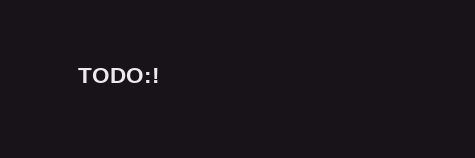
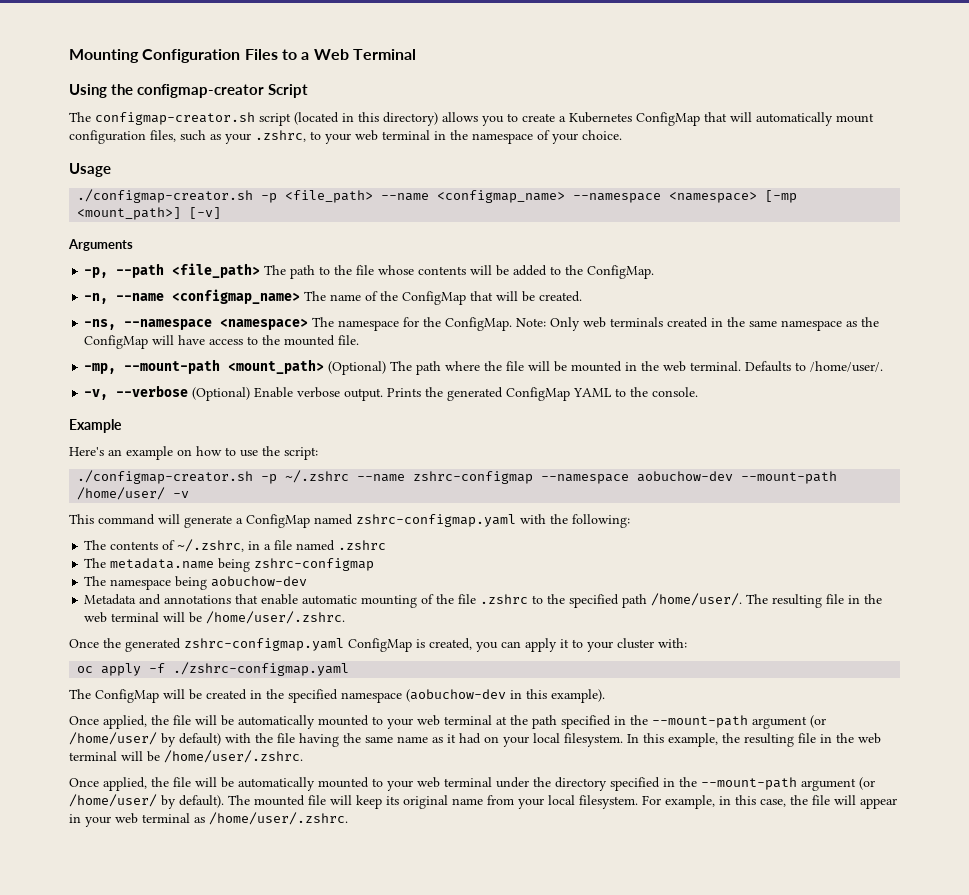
- TODO:!
+ Mounting Configuration Files to a Web Terminal
+ Using the configmap-creator Script
+ The configmap-creator.sh script (located in this directory) allows you to create a Kubernetes ConfigMap that will automatically mount configuration files, such as your .zshrc, to your web terminal in the namespace of your choice.
+ Usage
+ ./configmap-creator.sh -p <file_path> --name <configmap_name> --namespace <namespace> [-mp <mount_path>] [-v]
+ Arguments
+ -p, --path <file_path> The path to the file whose contents will be added to the ConfigMap.
+ -n, --name <configmap_name> The name of the ConfigMap that will be created.
+ -ns, --namespace <namespace> The namespace for the ConfigMap. Note: Only web terminals created in the same namespace as the ConfigMap will have access to the mounted file.
+ -mp, --mount-path <mount_path> (Optional) The path where the file will be mounted in the web terminal. Defaults to /home/user/.
+ -v, --verbose (Optional) Enable verbose output. Prints the generated ConfigMap YAML to the console.
+ Example
+ Here's an example on how to use the script:
+ ./configmap-creator.sh -p ~/.zshrc --name zshrc-configmap --namespace aobuchow-dev --mount-path /home/user/ -v
+ This command will generate a ConfigMap named zshrc-configmap.yaml with the following:
+ The contents of ~/.zshrc, in a file named .zshrc
+ The metadata.name being zshrc-configmap
+ The namespace being aobuchow-dev
+ Metadata and annotations that enable automatic mounting of the file .zshrc to the specified path /home/user/. The resulting file in the web terminal will be /home/user/.zshrc.
+ Once the generated zshrc-configmap.yaml ConfigMap is created, you can apply it to your cluster with:
+ oc apply -f ./zshrc-configmap.yaml
+ The ConfigMap will be created in the specified namespace (aobuchow-dev in this example).
+ Once applied, the file will be automatically mounted to your web terminal at the path specified in the --mount-path argument (or /home/user/ by default) with the file having the same name as it had on your local filesystem. In this example, the resulting file in the web terminal will be /home/user/.zshrc.
+ Once applied, the file will be automatically mounted to your web terminal under the directory specified in the --mount-path argument (or /home/user/ by default). The mounted file will keep its original name from your local filesystem. For example, in this case, the file will appear in your web terminal as /home/user/.zshrc.

